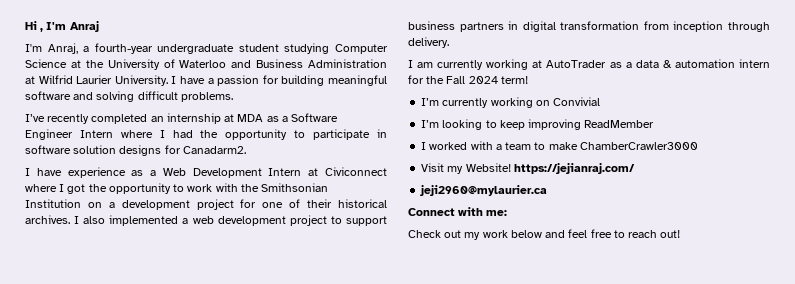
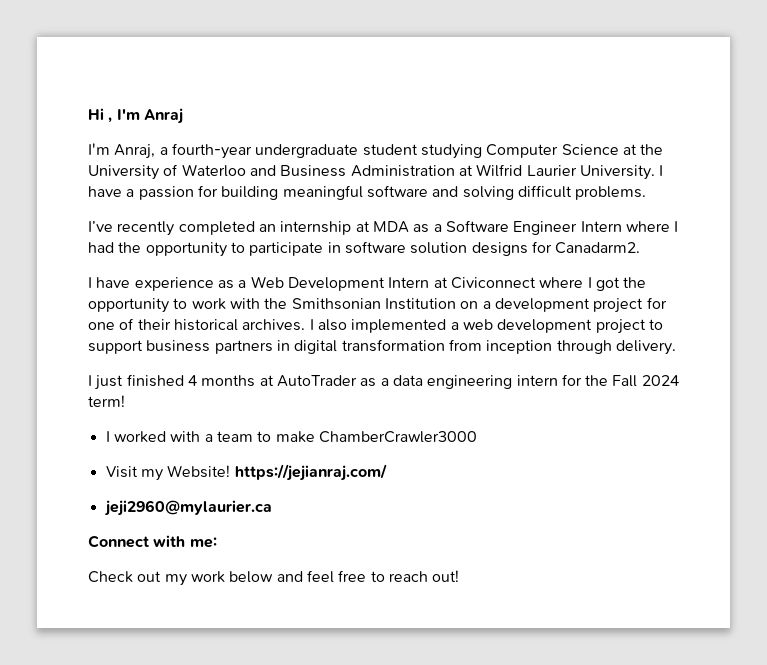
- I am currently working at AutoTrader as a data & automation intern for the Fall 2024 term!
+ I just finished 4 months at AutoTrader as a data engineering intern for the Fall 2024 term!
- I’m currently working on Convivial
- I’m looking to keep improving ReadMember

